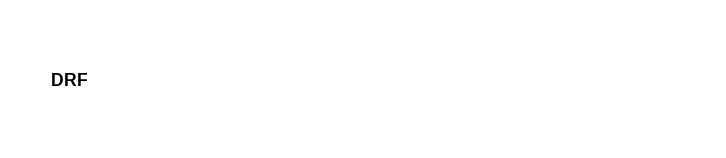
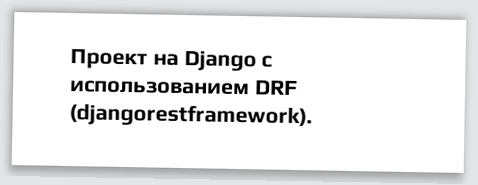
- DRF
+ Проект на Django с использованием DRF (djangorestframework).

